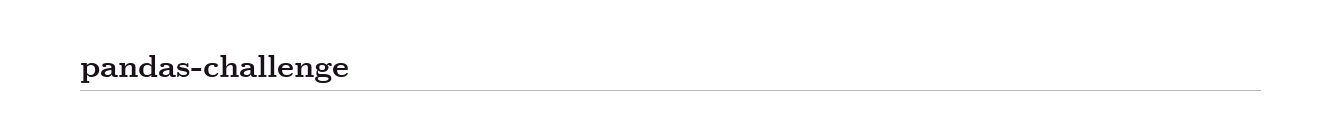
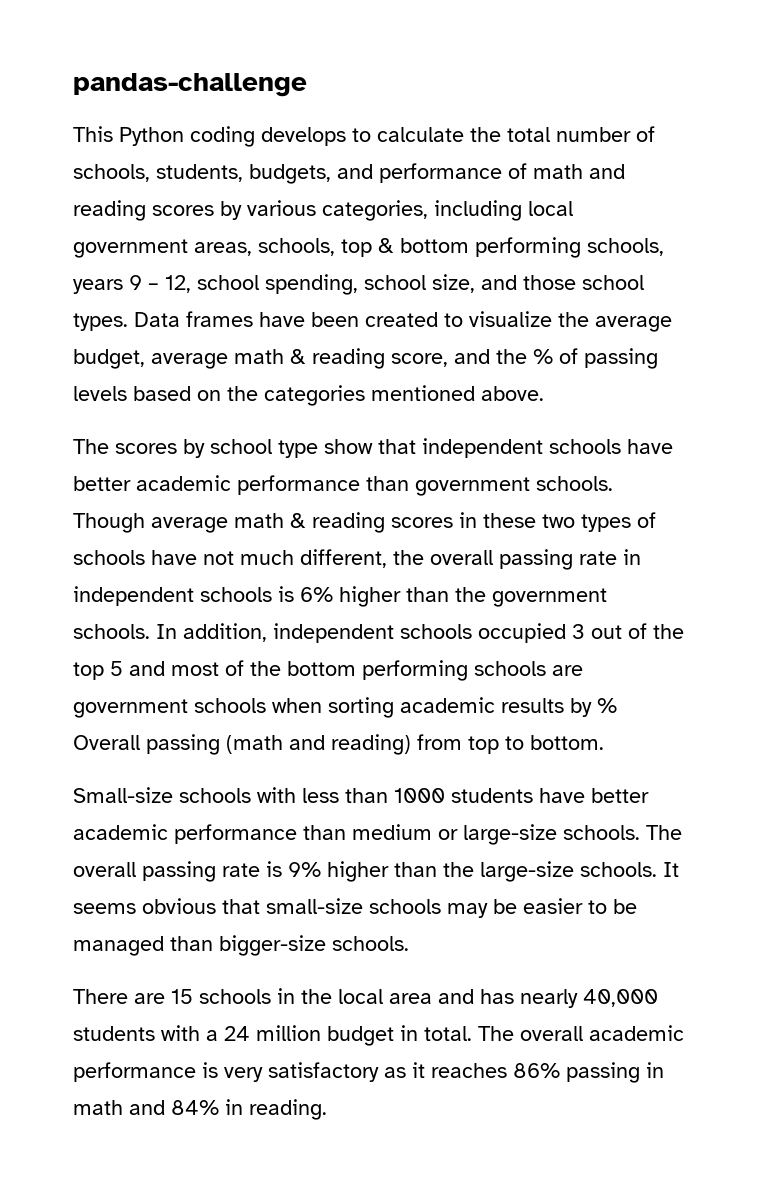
+ This Python coding develops to calculate the total number of schools, students, budgets, and performance of math and reading scores by various categories, including local government areas, schools, top & bottom performing schools, years 9 – 12, school spending, school size, and those school types. Data frames have been created to visualize the average budget, average math & reading score, and the % of passing levels based on the categories mentioned above.
+ The scores by school type show that independent schools have better academic performance than government schools. Though average math & reading scores in these two types of schools have not much different, the overall passing rate in independent schools is 6% higher than the government schools. In addition, independent schools occupied 3 out of the top 5 and most of the bottom performing schools are government schools when sorting academic results by % Overall passing (math and reading) from top to bottom.
+ Small-size schools with less than 1000 students have better academic performance than medium or large-size schools. The overall passing rate is 9% higher than the large-size schools. It seems obvious that small-size schools may be easier to be managed than bigger-size schools.
+ There are 15 schools in the local area and has nearly 40,000 students with a 24 million budget in total. The overall academic performance is very satisfactory as it reaches 86% passing in math and 84% in reading.

